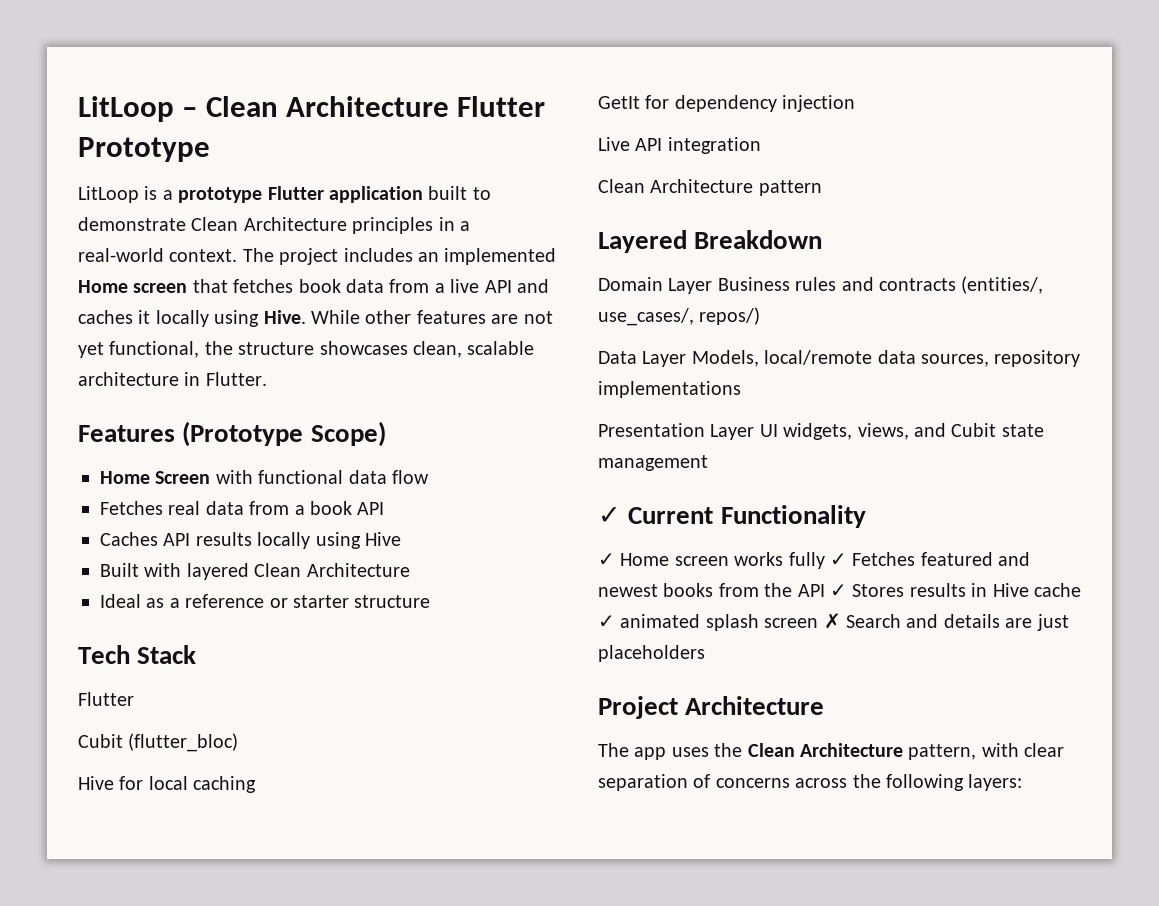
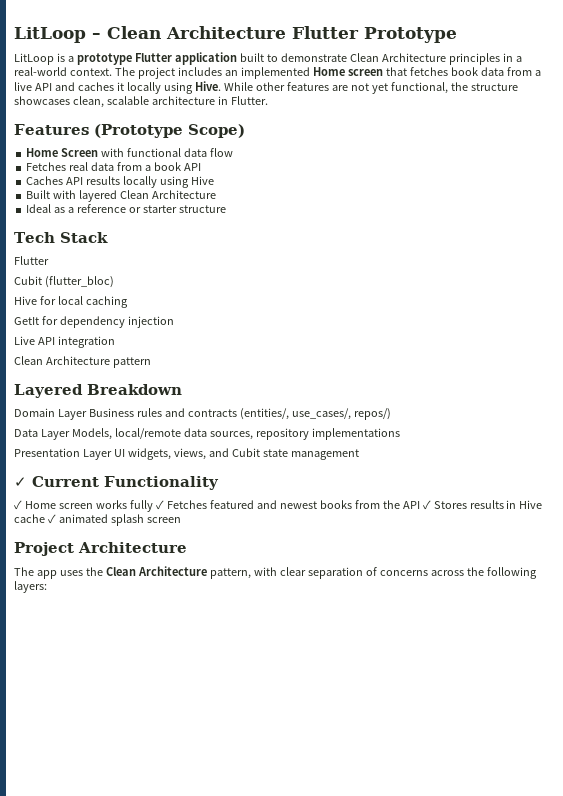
- ✓ Home screen works fully ✓ Fetches featured and newest books from the API ✓ Stores results in Hive cache ✓ animated splash screen ✗ Search and details are just placeholders
+ ✓ Home screen works fully ✓ Fetches featured and newest books from the API ✓ Stores results in Hive cache ✓ animated splash screen

